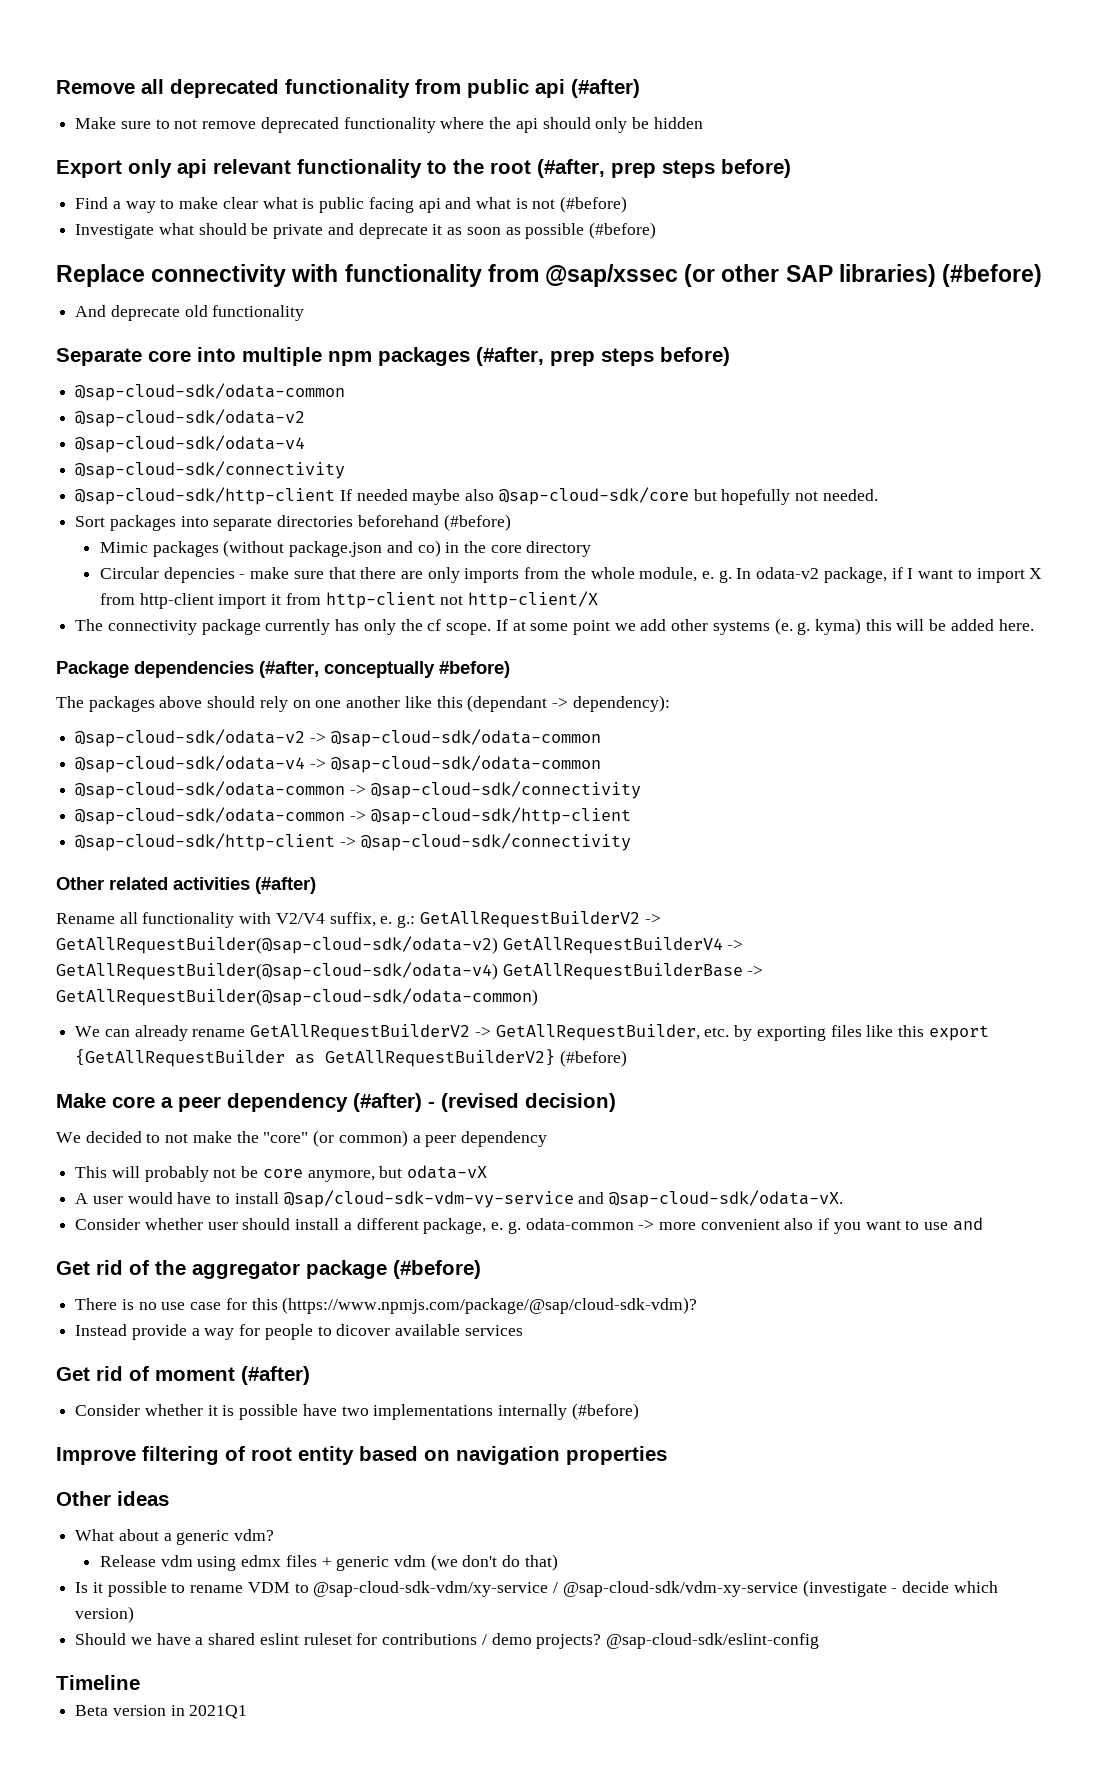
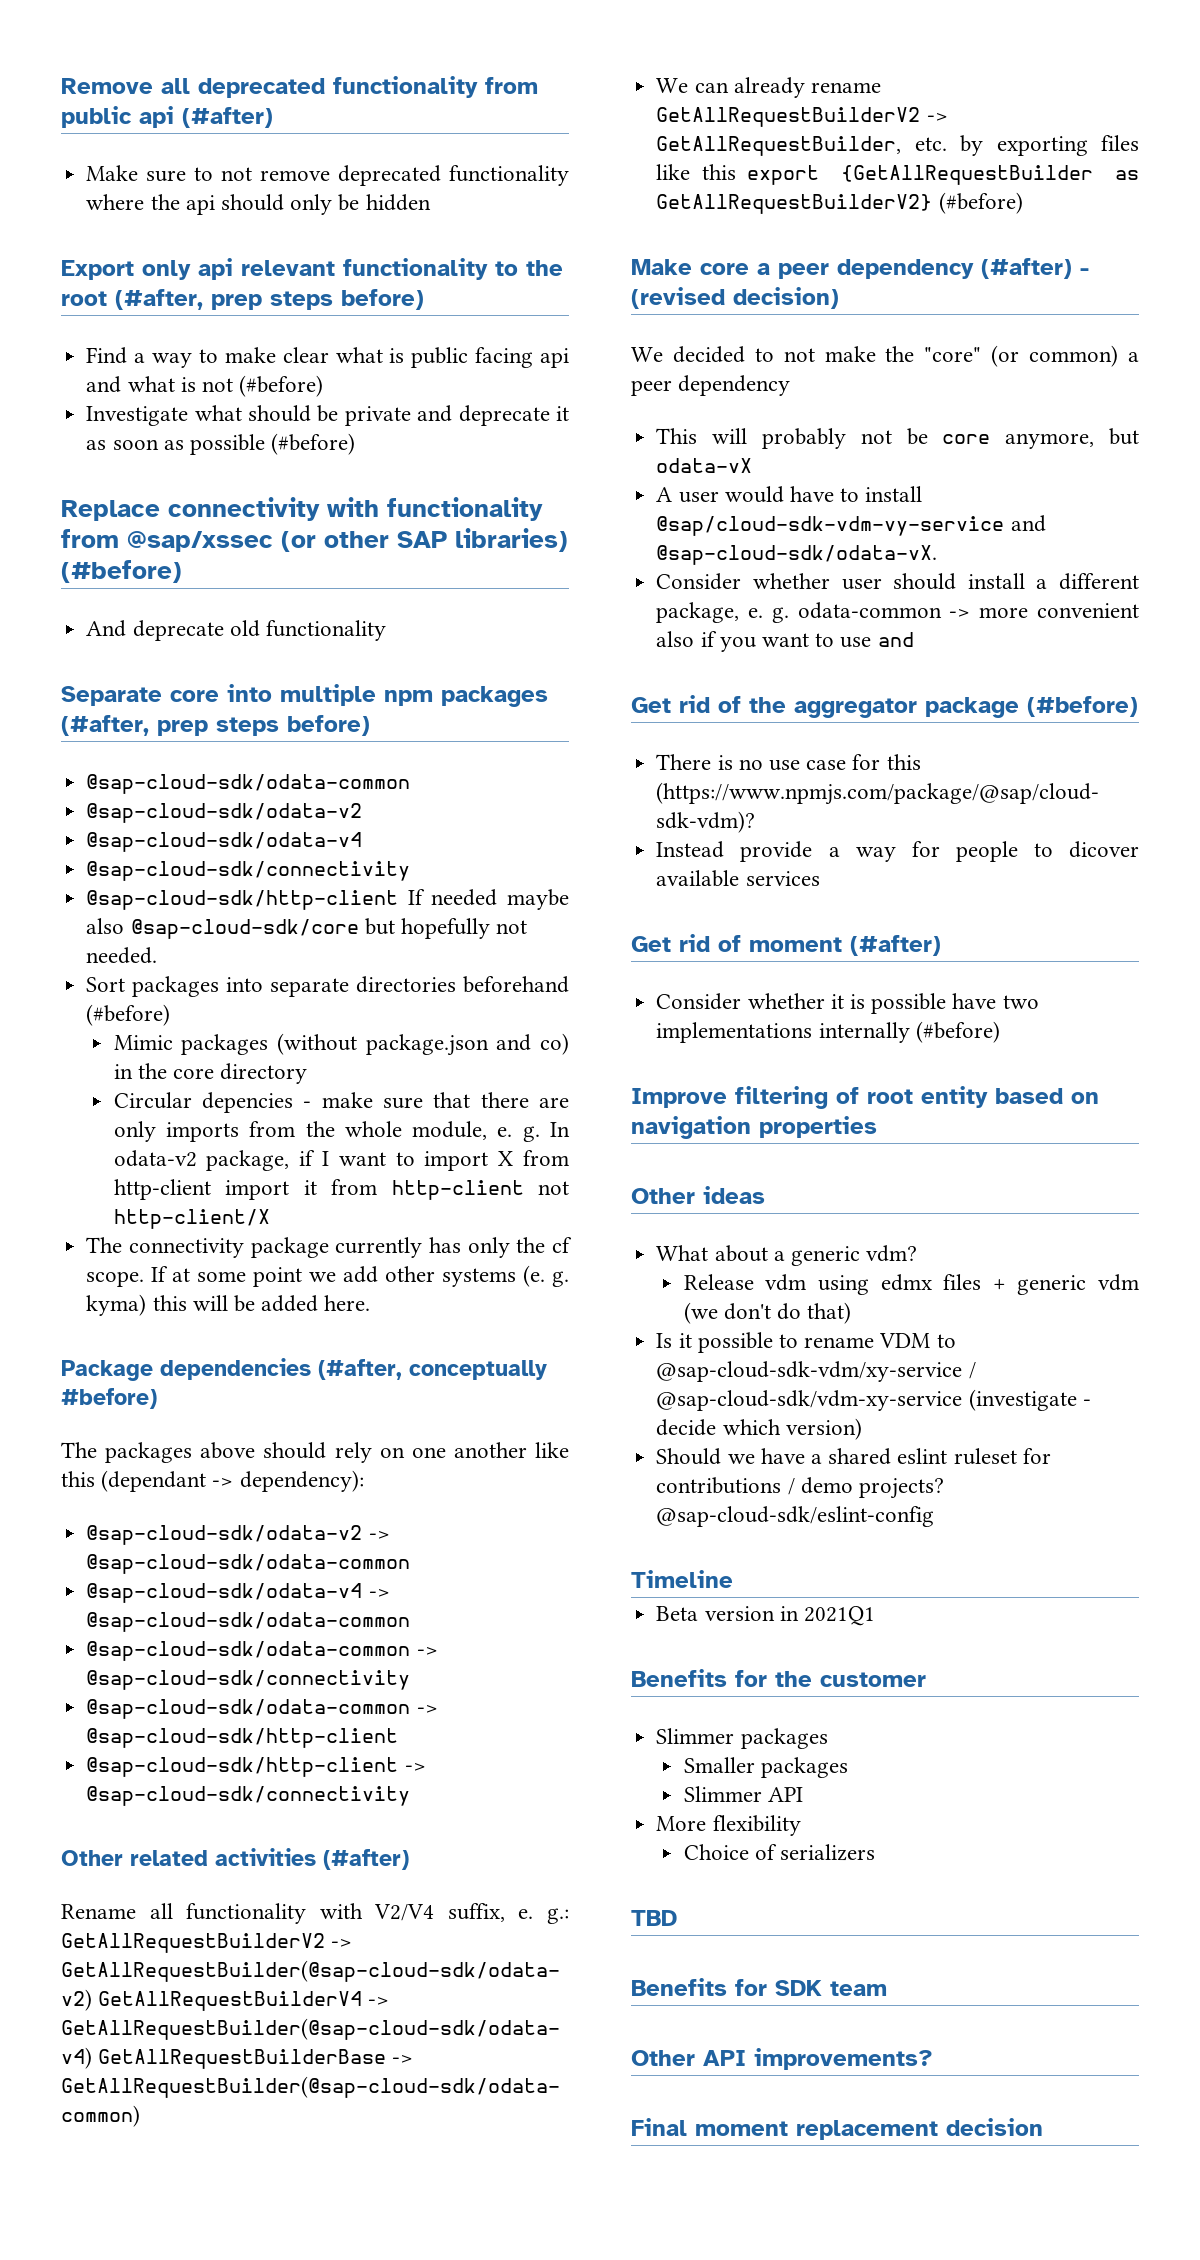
+ Benefits for the customer
+ Slimmer packages
+ Smaller packages
+ Slimmer API
+ More flexibility
+ Choice of serializers
+ TBD
+ Benefits for SDK team
+ Other API improvements?
+ Final moment replacement decision

